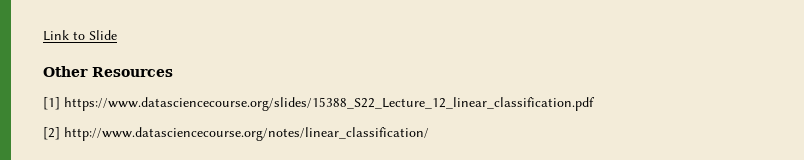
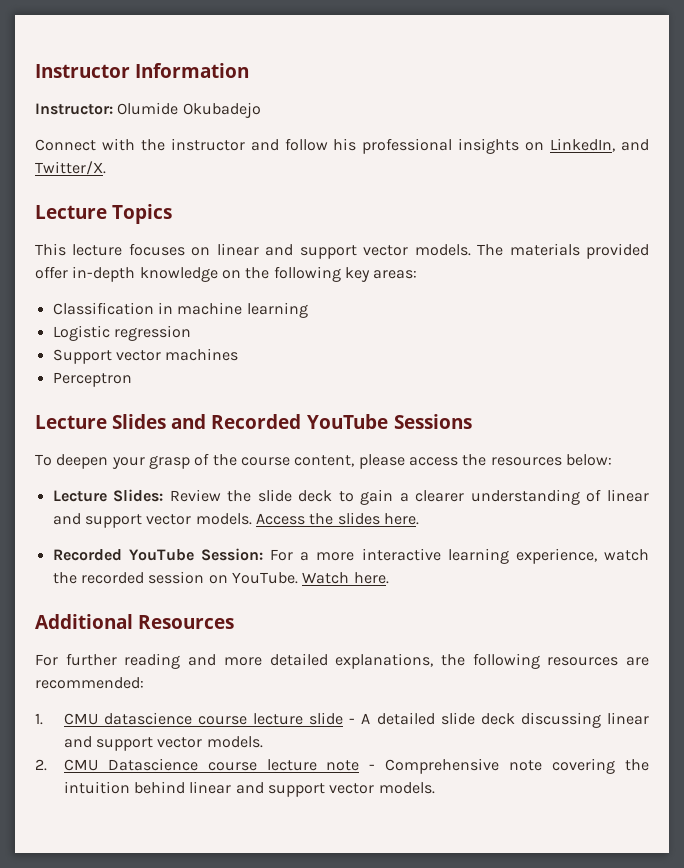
- Link to Slide
- Other Resources
- [1] https://www.datasciencecourse.org/slides/15388_S22_Lecture_12_linear_classification.pdf
- [2] http://www.datasciencecourse.org/notes/linear_classification/
+ Instructor Information
+ Instructor: Olumide Okubadejo
+ Connect with the instructor and follow his professional insights on LinkedIn, and Twitter/X.
+ Lecture Topics
+ This lecture focuses on linear and support vector models. The materials provided offer in-depth knowledge on the following key areas:
+ Classification in machine learning
+ Logistic regression
+ Support vector machines
+ Perceptron
+ Lecture Slides and Recorded YouTube Sessions
+ To deepen your grasp of the course content, please access the resources below:
+ Lecture Slides: Review the slide deck to gain a clearer understanding of linear and support vector models. Access the slides here.
+ Recorded YouTube Session: For a more interactive learning experience, watch the recorded session on YouTube. Watch here.
+ Additional Resources
+ For further reading and more detailed explanations, the following resources are recommended:
+ 1. CMU datascience course lecture slide - A detailed slide deck discussing linear and support vector models.
+ 2. CMU Datascience course lecture note - Comprehensive note covering the intuition behind linear and support vector models.

